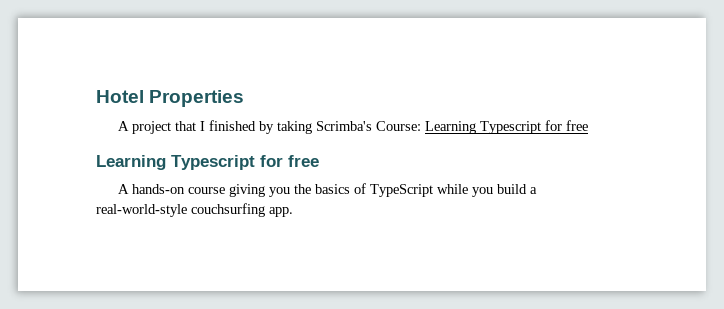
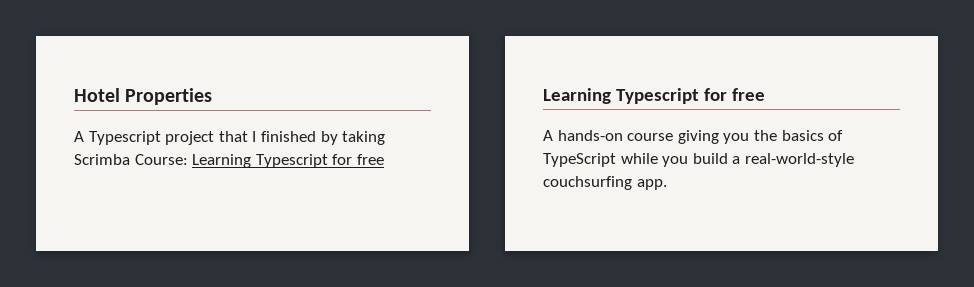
- A project that I finished by taking Scrimba's Course: Learning Typescript for free
+ A Typescript project that I finished by taking Scrimba Course: Learning Typescript for free

